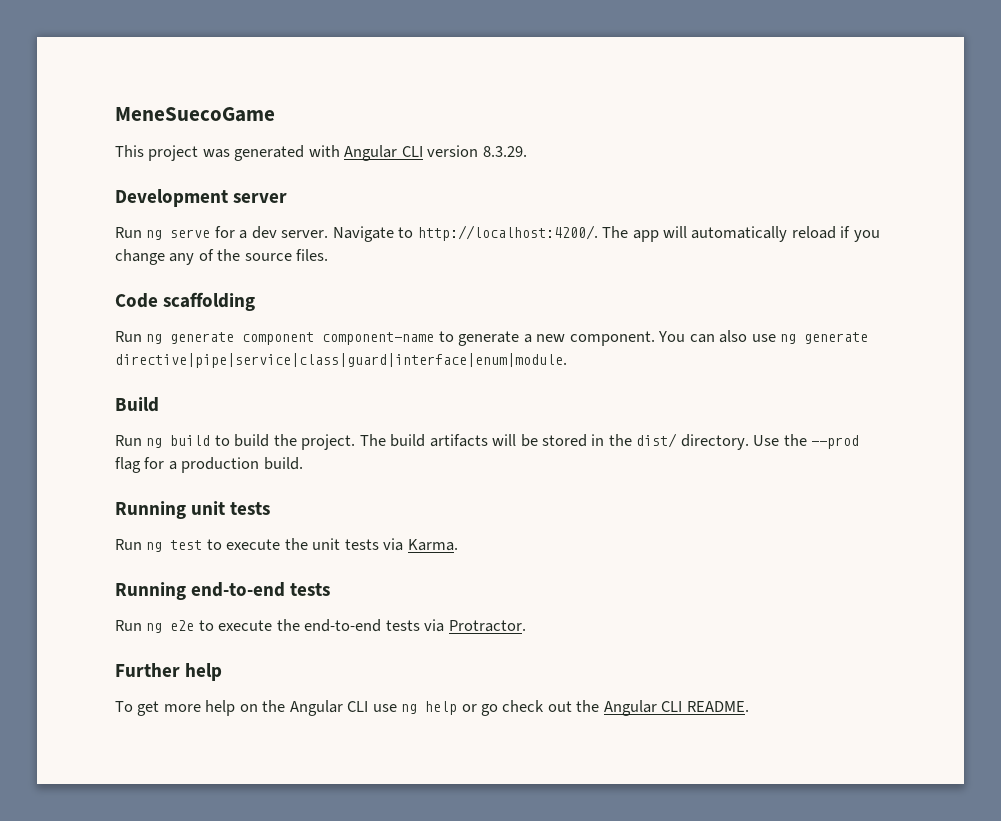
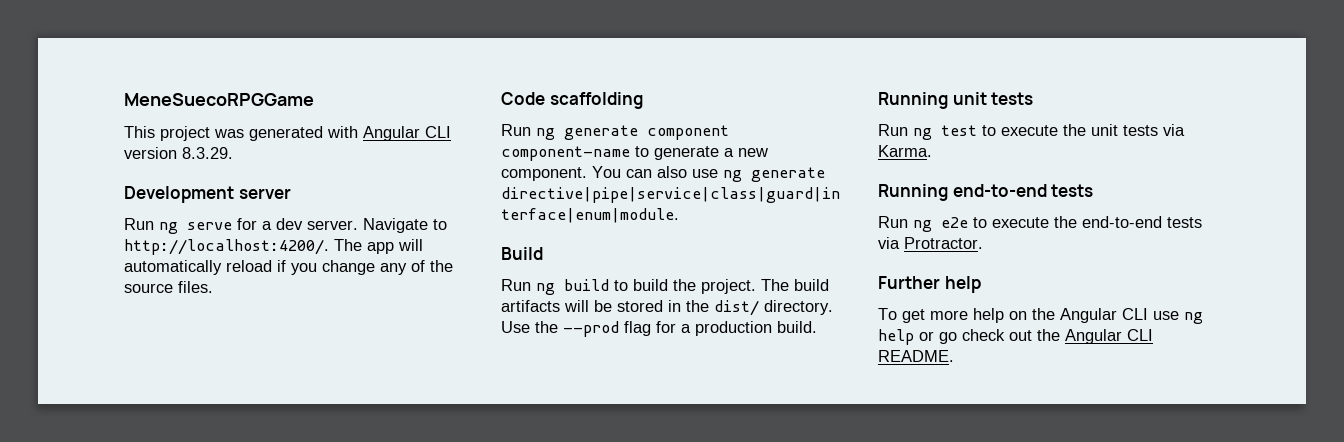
- MeneSuecoGame
+ MeneSuecoRPGGame

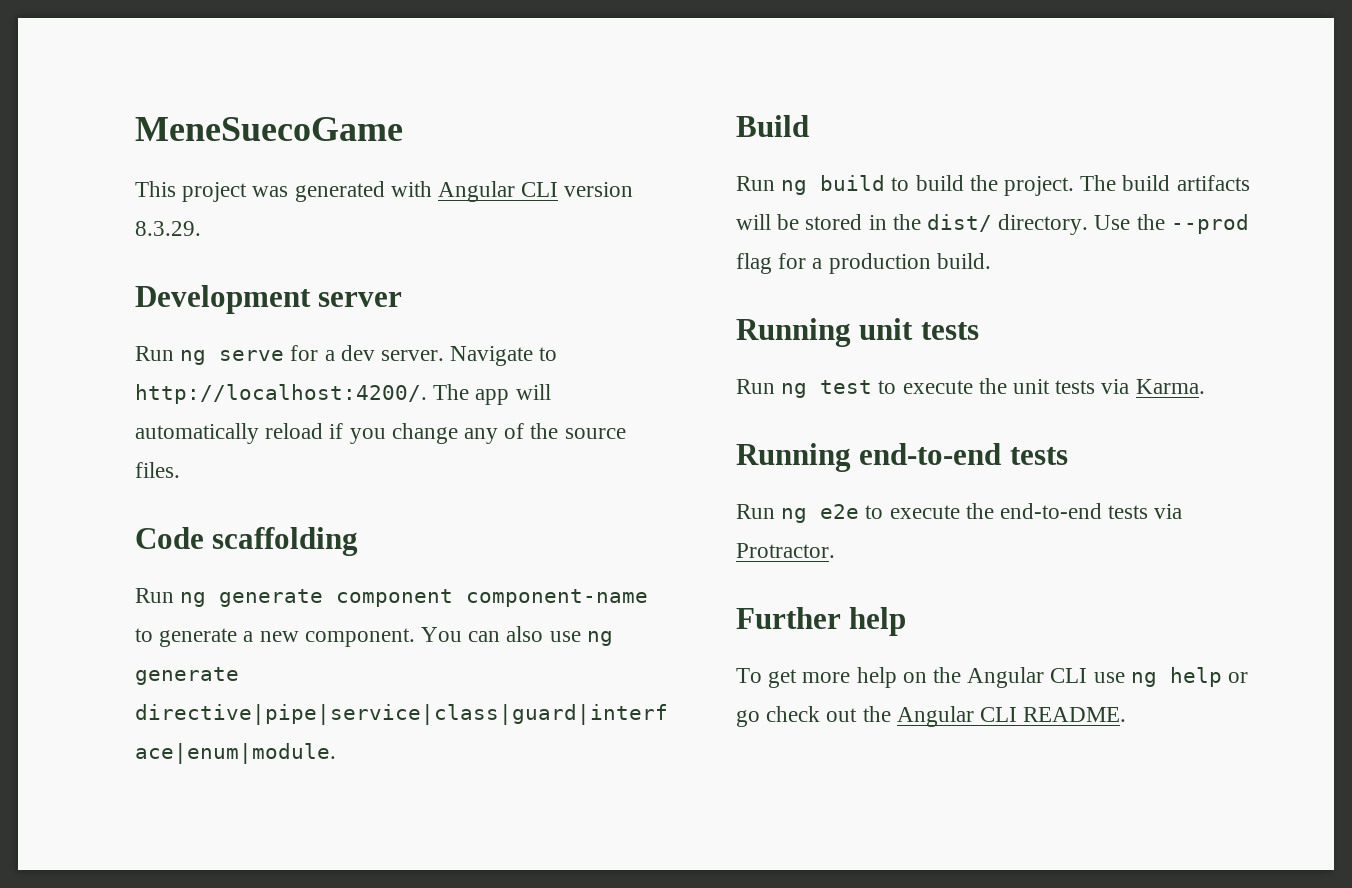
- MeneSuecoRPGGame
+ MeneSuecoGame

